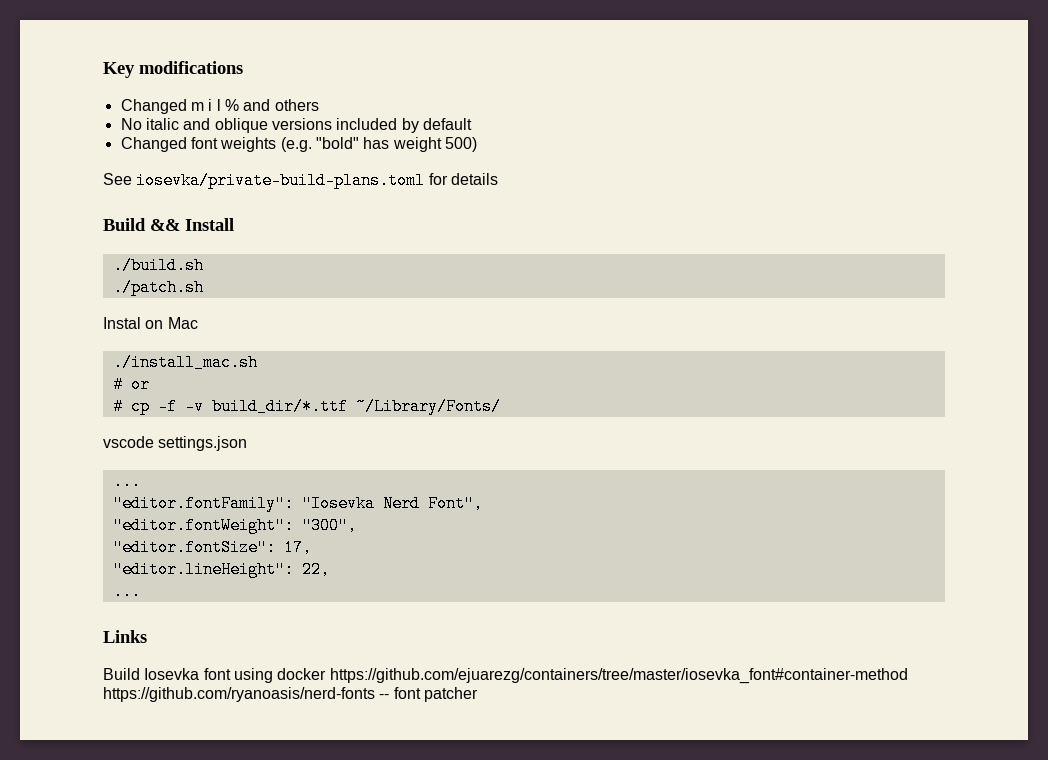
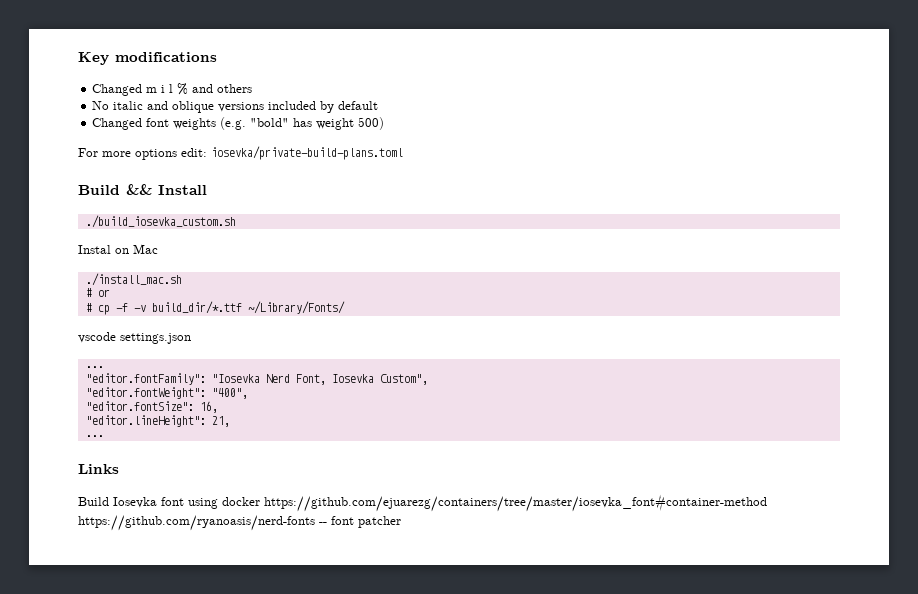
- See iosevka/private-build-plans.toml for details
+ For more options edit: iosevka/private-build-plans.toml
- ./build.sh
- ./patch.sh
+ ./build_iosevka_custom.sh
- "editor.fontFamily": "Iosevka Nerd Font",
+ "editor.fontFamily": "Iosevka Nerd Font, Iosevka Custom",
- "editor.fontWeight": "300",
+ "editor.fontWeight": "400",
- "editor.fontSize": 17,
+ "editor.fontSize": 16,
- "editor.lineHeight": 22,
+ "editor.lineHeight": 21,

